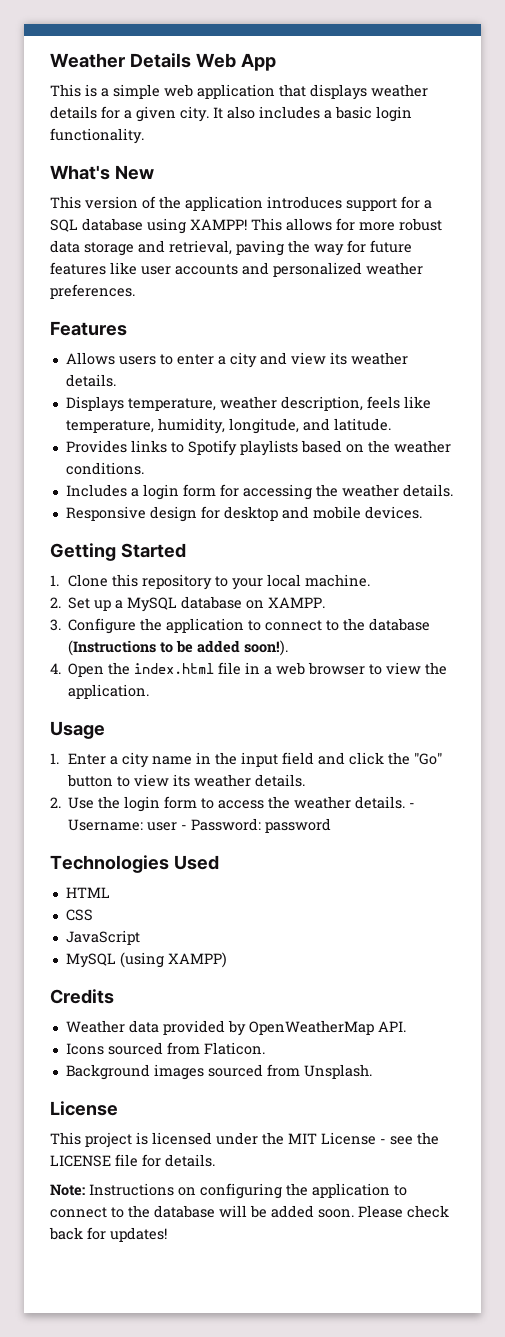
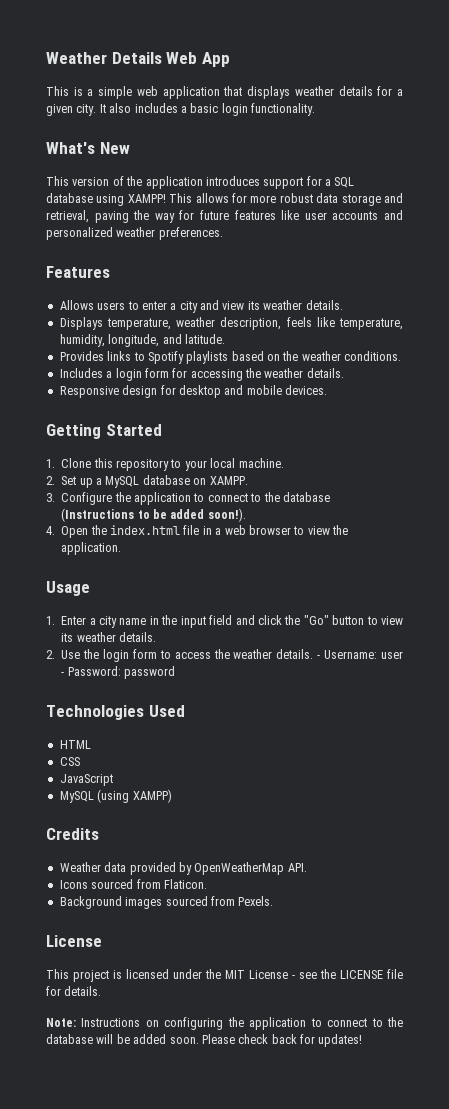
- Background images sourced from Unsplash.
+ Background images sourced from Pexels.

